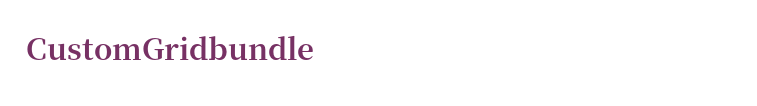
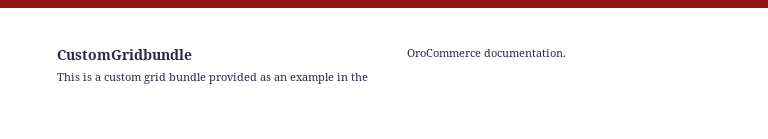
+ This is a custom grid bundle provided as an example in the OroCommerce documentation.

